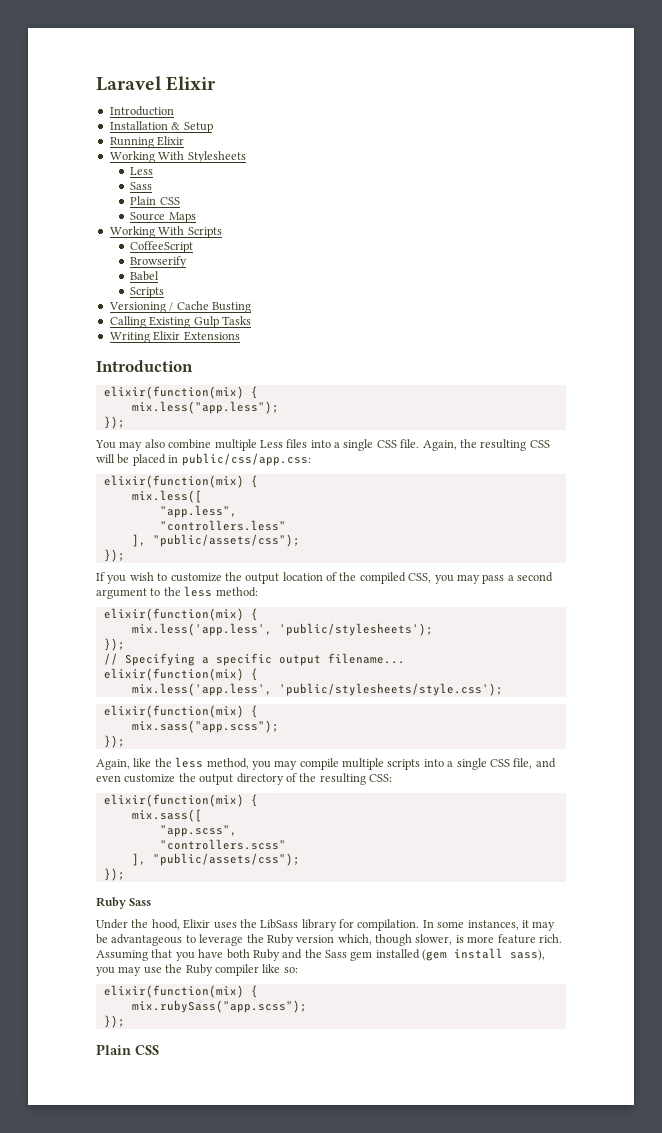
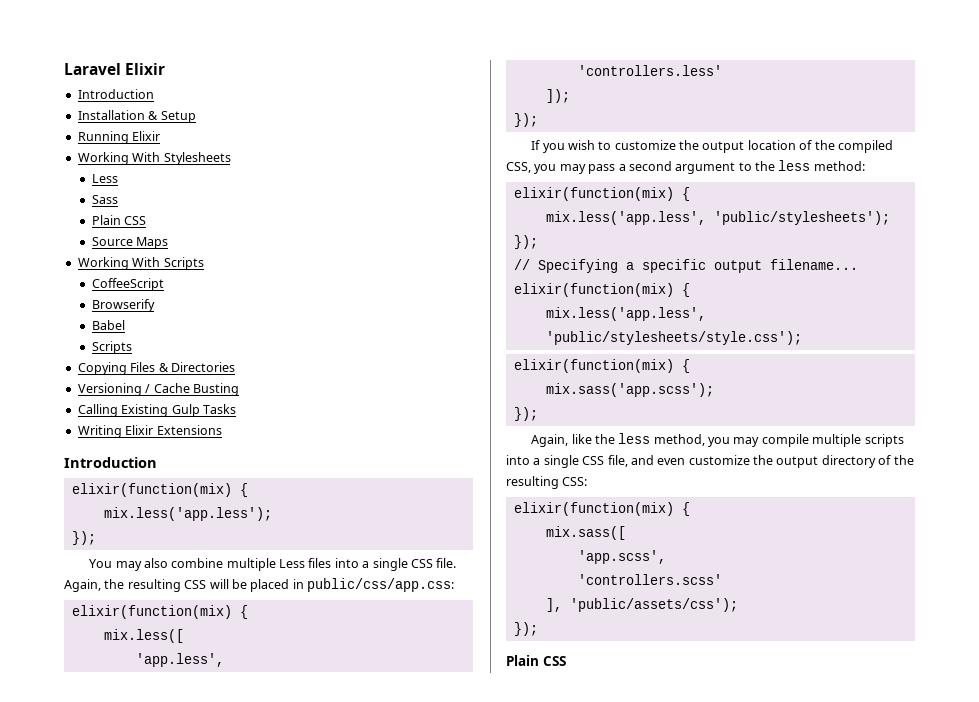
+ Copying Files & Directories
- mix.less("app.less");
+ mix.less('app.less');
- "app.less",
- "controllers.less"
- ], "public/assets/css");
+ 'app.less',
+ 'controllers.less'
+ ]);
- mix.sass("app.scss");
+ mix.sass('app.scss');
- "app.scss",
- "controllers.scss"
- ], "public/assets/css");
- });
- Ruby Sass
- Under the hood, Elixir uses the LibSass library for compilation. In some instances, it may be advantageous to leverage the Ruby version which, though slower, is more feature rich. Assuming that you have both Ruby and the Sass gem installed (gem install sass), you may use the Ruby compiler like so:
- elixir(function(mix) {
- mix.rubySass("app.scss");
+ 'app.scss',
+ 'controllers.scss'
+ ], 'public/assets/css');

